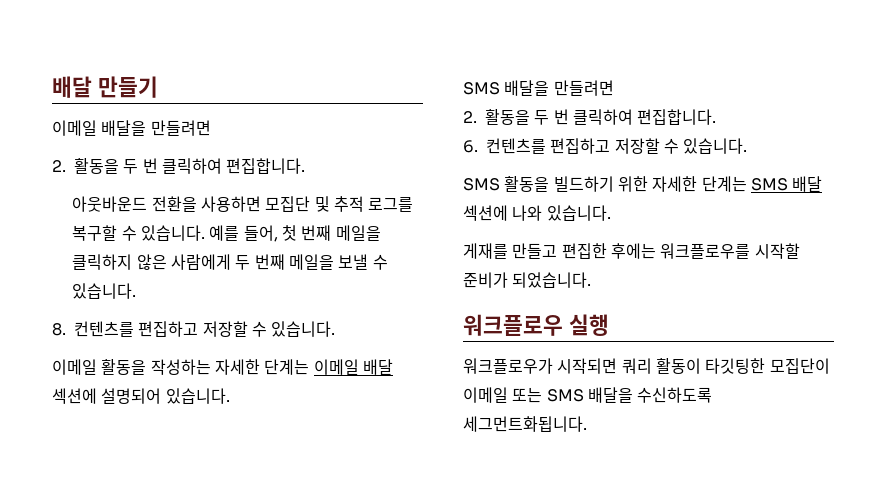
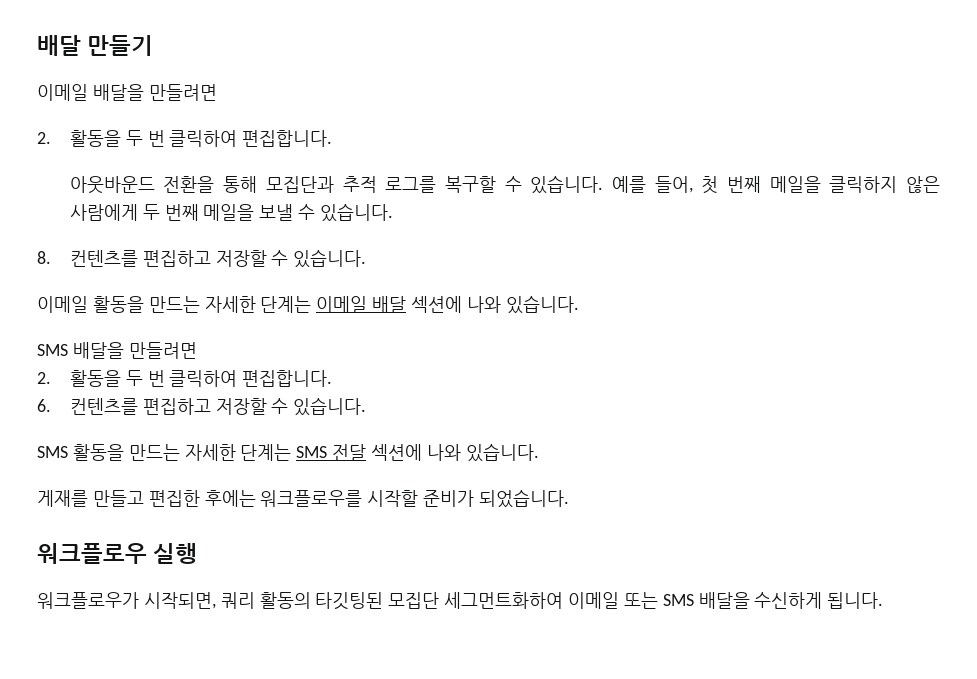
- 아웃바운드 전환을 사용하면 모집단 및 추적 로그를 복구할 수 있습니다.
+ 아웃바운드 전환을 통해 모집단과 추적 로그를 복구할 수 있습니다.
- 이메일 활동을 작성하는 자세한 단계는 이메일 배달 섹션에 설명되어 있습니다.
+ 이메일 활동을 만드는 자세한 단계는 이메일 배달 섹션에 나와 있습니다.
- SMS 활동을 빌드하기 위한 자세한 단계는 SMS 배달 섹션에 나와 있습니다.
+ SMS 활동을 만드는 자세한 단계는 SMS 전달 섹션에 나와 있습니다.
- 워크플로우가 시작되면 쿼리 활동이 타깃팅한 모집단이 이메일 또는 SMS 배달을 수신하도록 세그먼트화됩니다.
+ 워크플로우가 시작되면, 쿼리 활동의 타깃팅된 모집단 세그먼트화하여 이메일 또는 SMS 배달을 수신하게 됩니다.

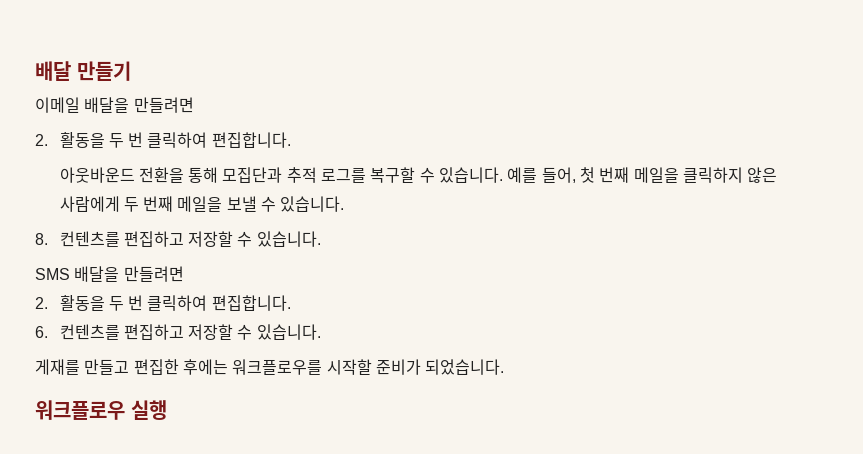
- 이메일 활동을 만드는 자세한 단계는 이메일 배달 섹션에 나와 있습니다.
- SMS 활동을 만드는 자세한 단계는 SMS 전달 섹션에 나와 있습니다.
- 워크플로우가 시작되면, 쿼리 활동의 타깃팅된 모집단 세그먼트화하여 이메일 또는 SMS 배달을 수신하게 됩니다.

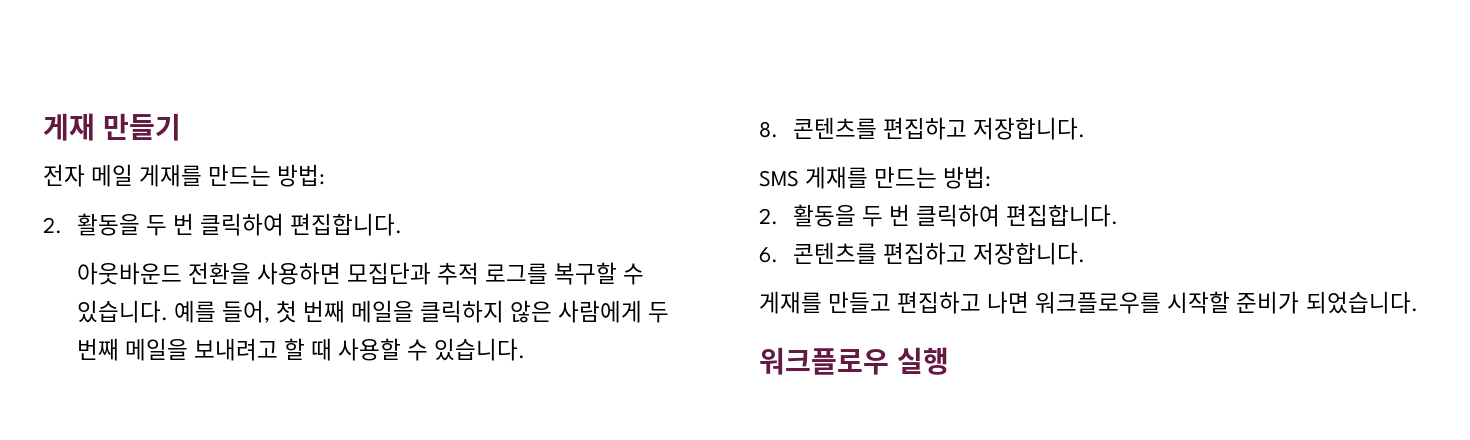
- 배달 만들기
+ 게재 만들기
- 이메일 배달을 만들려면
+ 전자 메일 게재를 만드는 방법:
- 아웃바운드 전환을 통해 모집단과 추적 로그를 복구할 수 있습니다.
+ 아웃바운드 전환을 사용하면 모집단과 추적 로그를 복구할 수 있습니다.
- 예를 들어, 첫 번째 메일을 클릭하지 않은 사람에게 두 번째 메일을 보낼 수 있습니다.
+ 예를 들어, 첫 번째 메일을 클릭하지 않은 사람에게 두 번째 메일을 보내려고 할 때 사용할 수 있습니다.
- 8. 컨텐츠를 편집하고 저장할 수 있습니다.
- SMS 배달을 만들려면
+ 8. 콘텐츠를 편집하고 저장합니다.
+ SMS 게재를 만드는 방법:
- 6. 컨텐츠를 편집하고 저장할 수 있습니다.
+ 6. 콘텐츠를 편집하고 저장합니다.
- 게재를 만들고 편집한 후에는 워크플로우를 시작할 준비가 되었습니다.
+ 게재를 만들고 편집하고 나면 워크플로우를 시작할 준비가 되었습니다.

